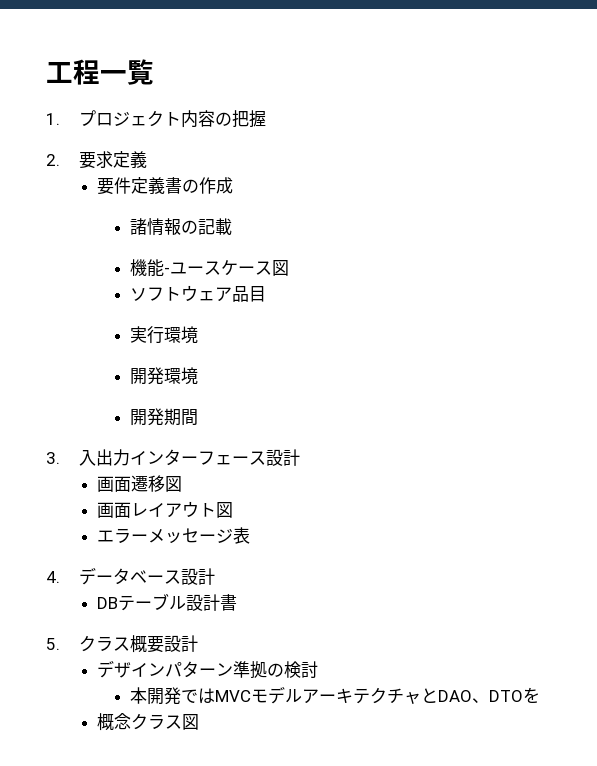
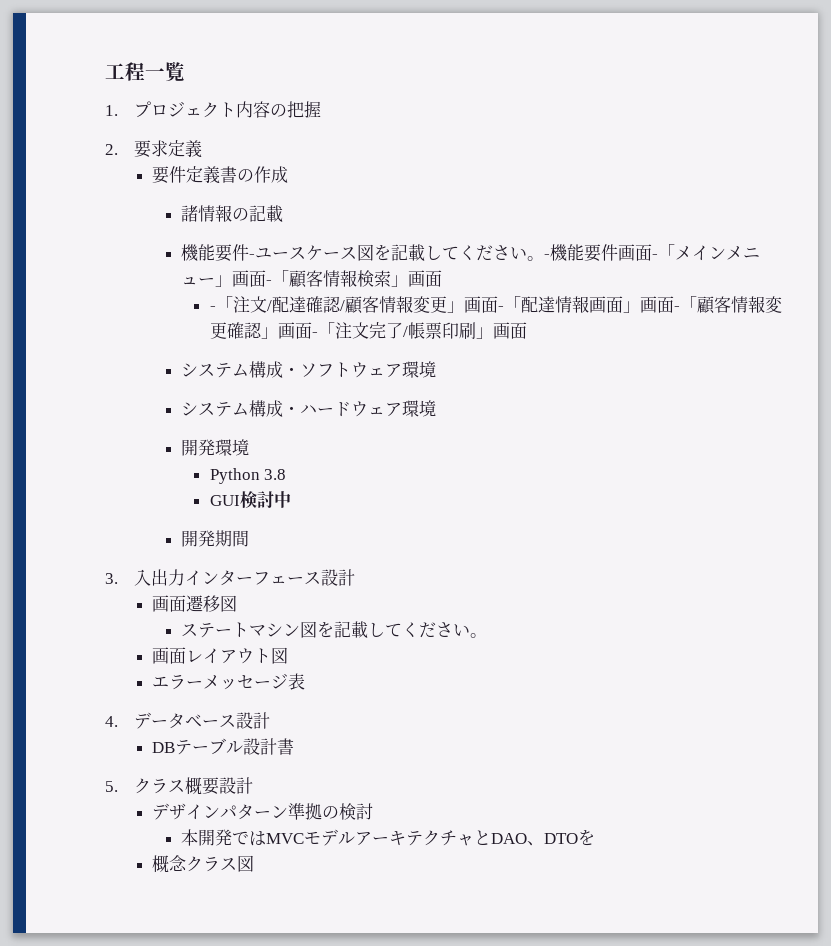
- 機能-ユースケース図
- ソフトウェア品目
- 実行環境
+ 機能要件-ユースケース図を記載してください。-機能要件画面-「メインメニュー」画面-「顧客情報検索」画面
+ -「注文/配達確認/顧客情報変更」画面-「配達情報画面」画面-「顧客情報変更確認」画面-「注文完了/帳票印刷」画面
+ システム構成・ソフトウェア環境
+ システム構成・ハードウェア環境
+ Python 3.8
+ GUI検討中
+ ステートマシン図を記載してください。

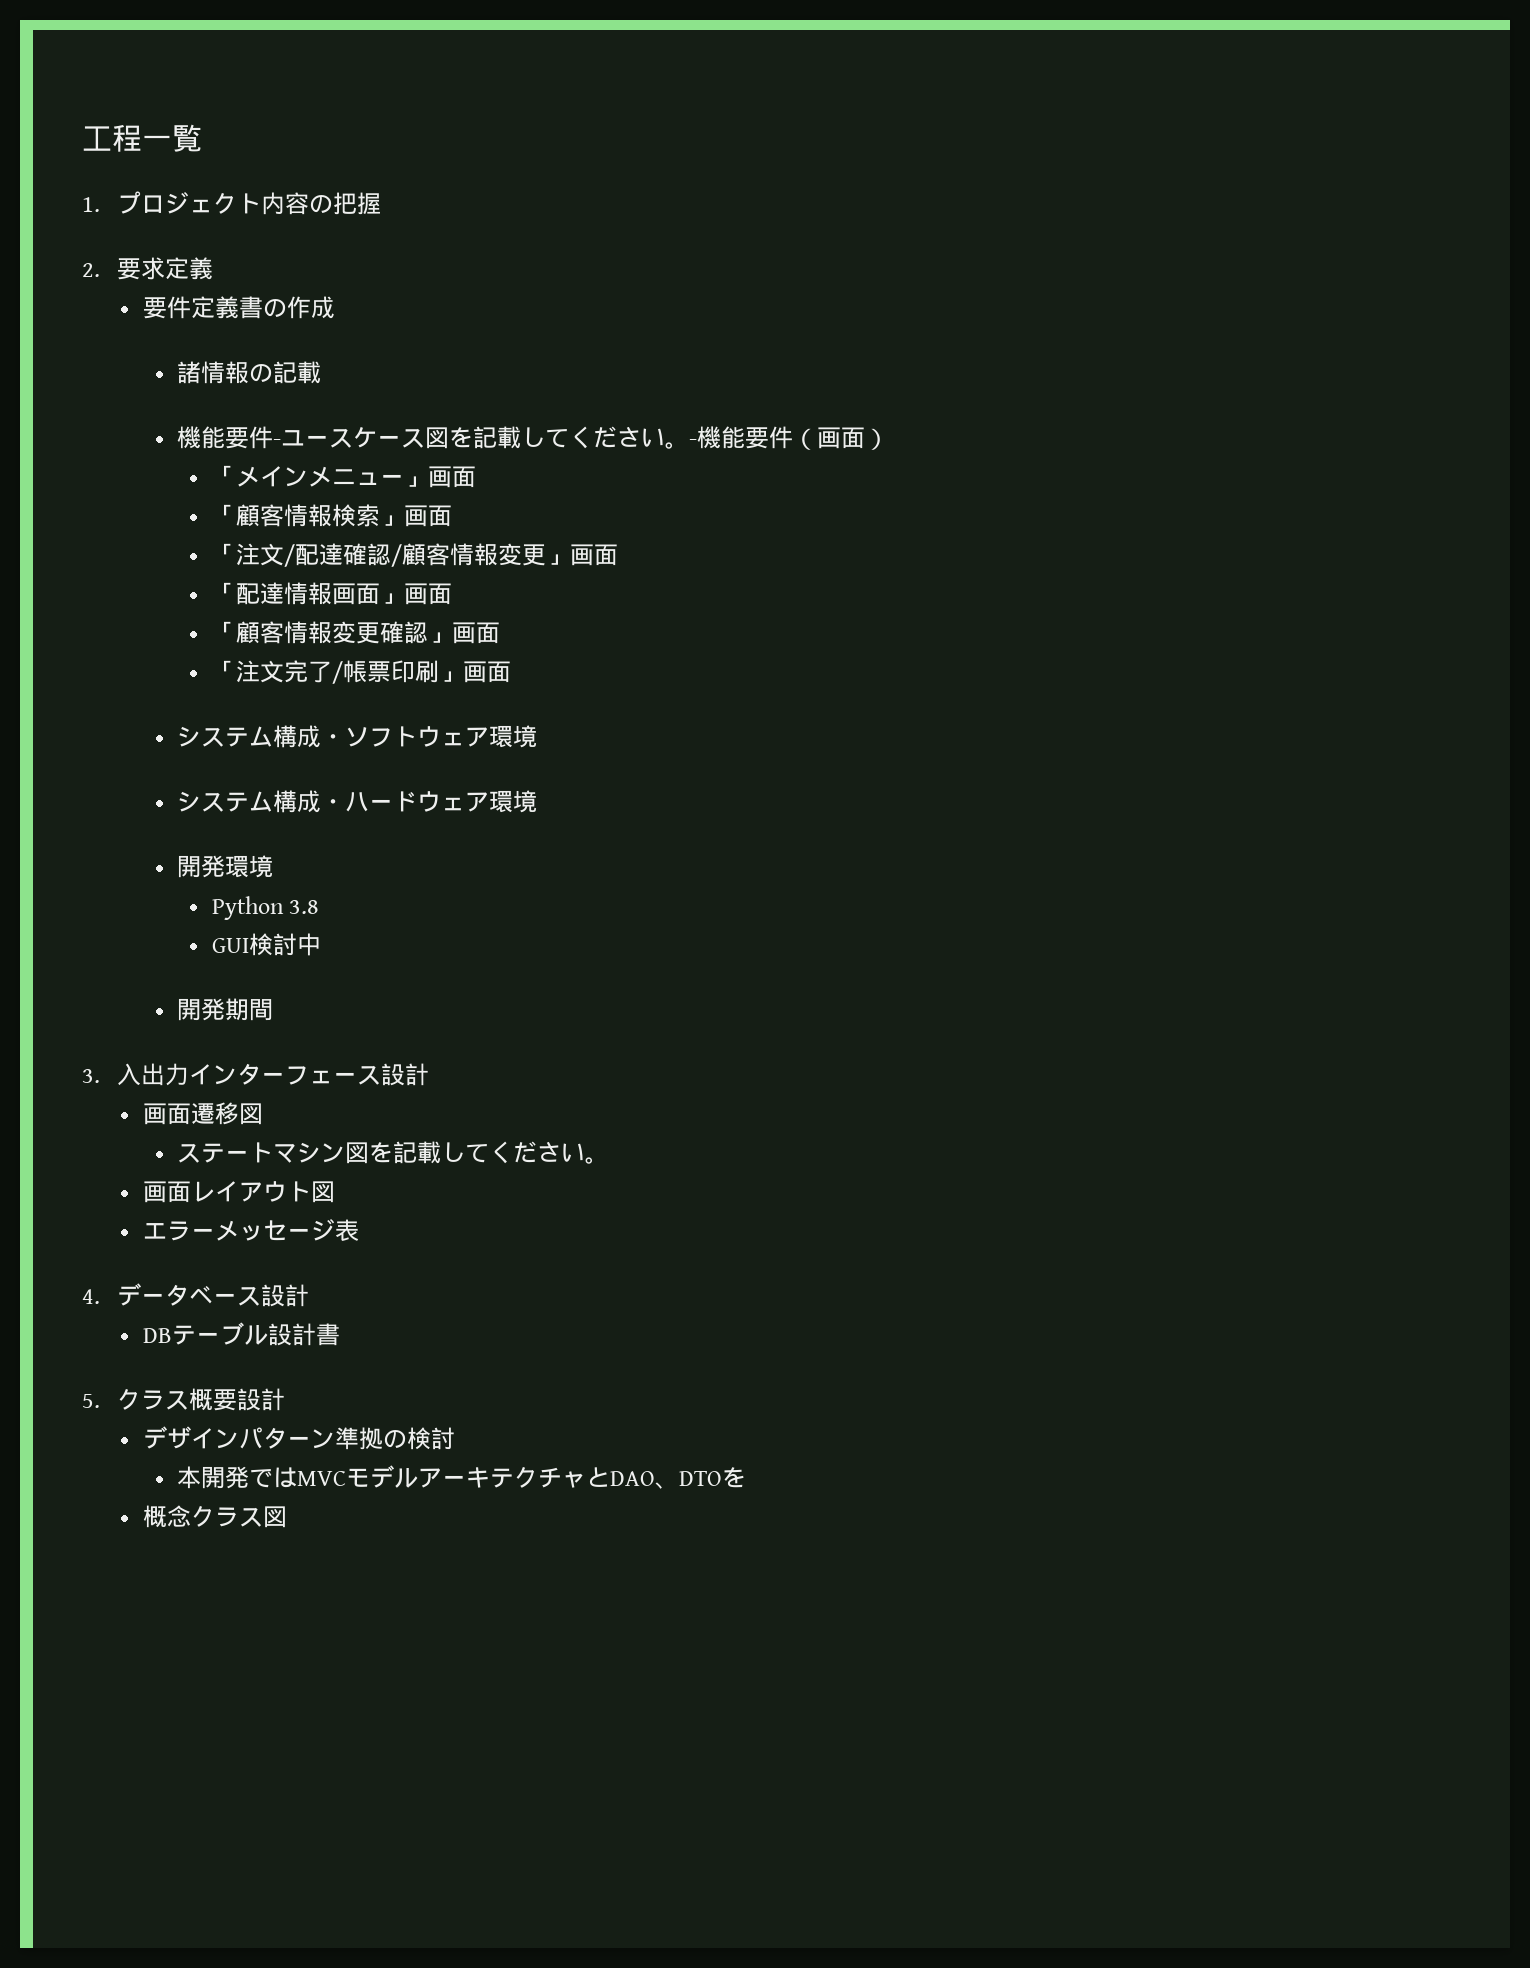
- -機能要件画面-「メインメニュー」画面-「顧客情報検索」画面
+ -機能要件（画面）
+ 「メインメニュー」画面
+ 「顧客情報検索」画面
- -「注文/配達確認/顧客情報変更」画面-「配達情報画面」画面-「顧客情報変更確認」画面-「注文完了/帳票印刷」画面
+ 「注文/配達確認/顧客情報変更」画面
+ 「配達情報画面」画面
+ 「顧客情報変更確認」画面
+ 「注文完了/帳票印刷」画面

